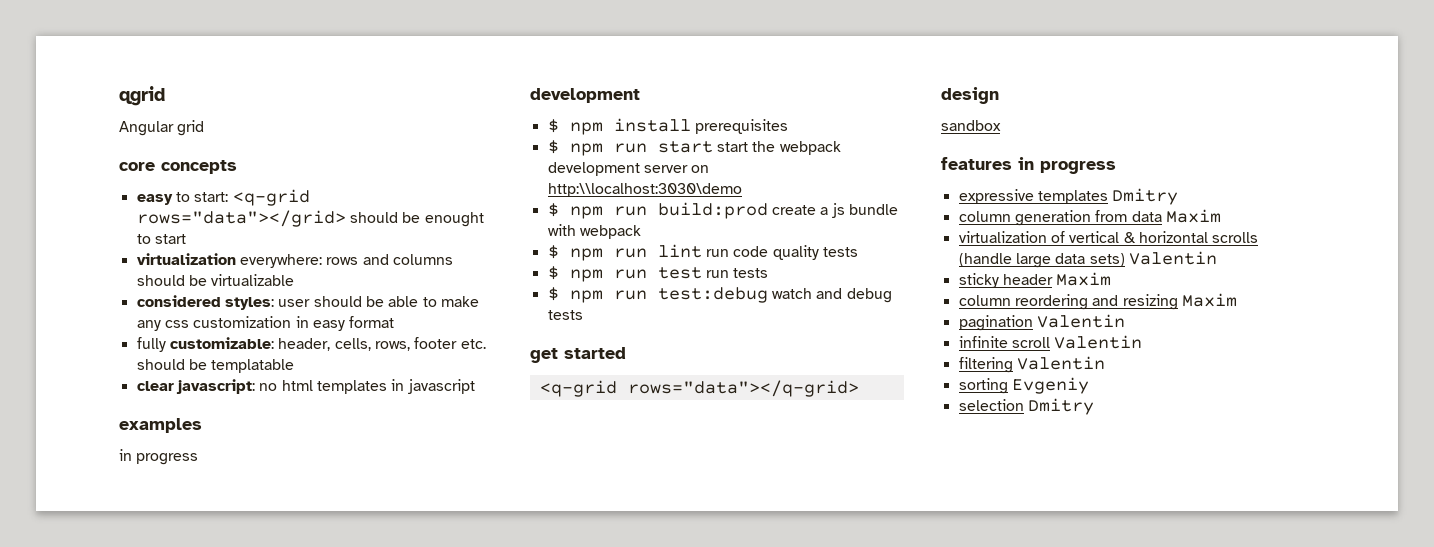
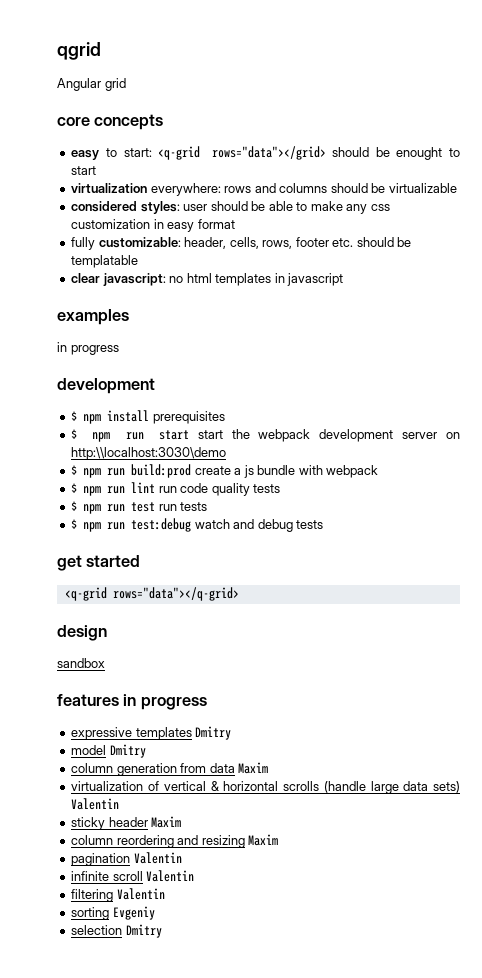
+ model Dmitry

